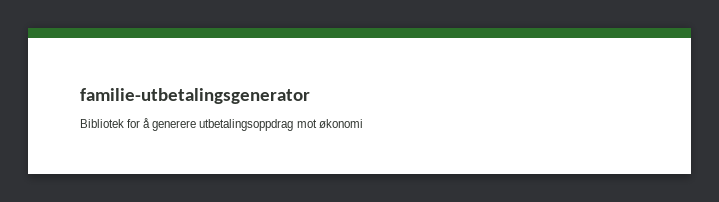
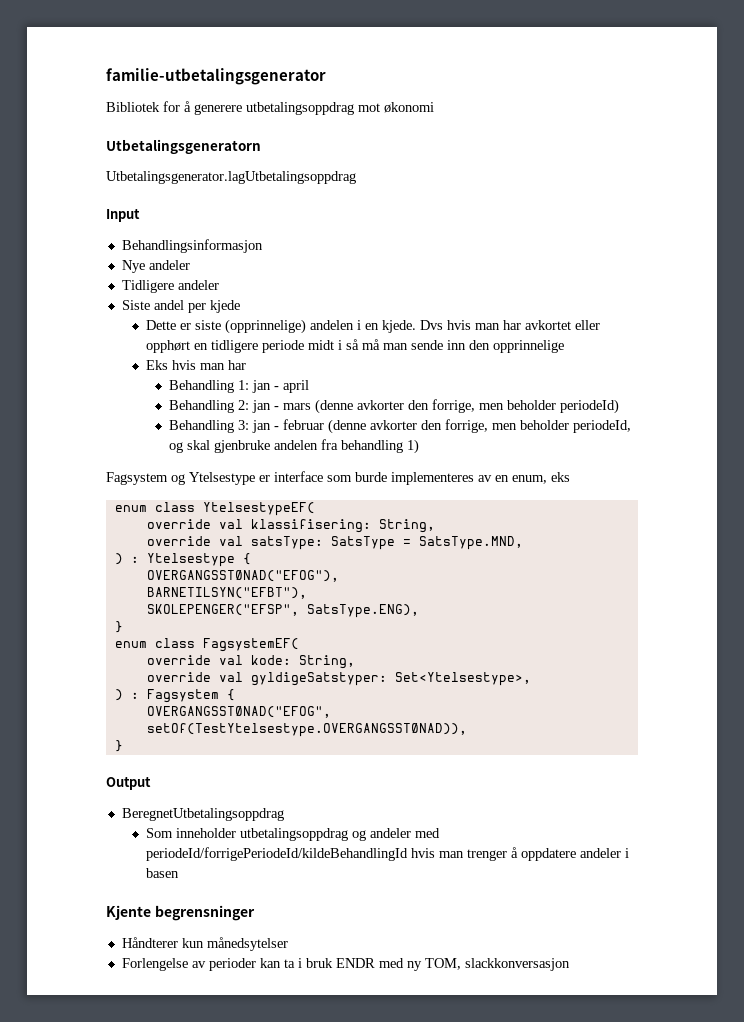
+ Utbetalingsgeneratorn
+ Utbetalingsgenerator.lagUtbetalingsoppdrag
+ Input
+ Behandlingsinformasjon
+ Nye andeler
+ Tidligere andeler
+ Siste andel per kjede
+ Dette er siste (opprinnelige) andelen i en kjede. Dvs hvis man har avkortet eller opphørt en tidligere periode midt i så må man sende inn den opprinnelige
+ Eks hvis man har
+ Behandling 1: jan - april
+ Behandling 2: jan - mars (denne avkorter den forrige, men beholder periodeId)
+ Behandling 3: jan - februar (denne avkorter den forrige, men beholder periodeId, og skal gjenbruke andelen fra behandling 1)
+ Fagsystem og Ytelsestype er interface som burde implementeres av en enum, eks
+ enum class YtelsestypeEF(
+ override val klassifisering: String,
+ override val satsType: SatsType = SatsType.MND,
+ ) : Ytelsestype {
+ OVERGANGSSTØNAD("EFOG"),
+ BARNETILSYN("EFBT"),
+ SKOLEPENGER("EFSP", SatsType.ENG),
+ }
+ enum class FagsystemEF(
+ override val kode: String,
+ override val gyldigeSatstyper: Set<Ytelsestype>,
+ ) : Fagsystem {
+ OVERGANGSSTØNAD("EFOG", setOf(TestYtelsestype.OVERGANGSSTØNAD)),
+ }
+ Output
+ BeregnetUtbetalingsoppdrag
+ Som inneholder utbetalingsoppdrag og andeler med periodeId/forrigePeriodeId/kildeBehandlingId hvis man trenger å oppdatere andeler i basen
+ Kjente begrensninger
+ Håndterer kun månedsytelser
+ Forlengelse av perioder kan ta i bruk ENDR med ny TOM, slackkonversasjon

